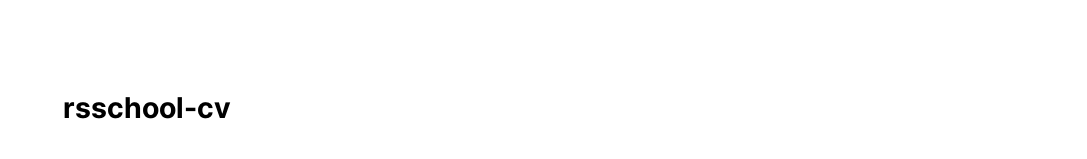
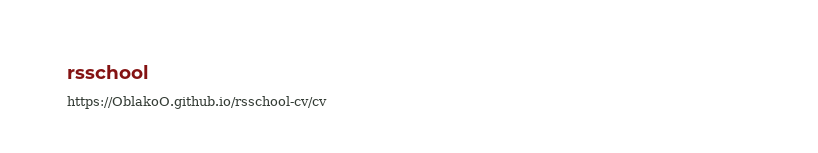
- rsschool-cv
+ rsschool
+ https://OblakoO.github.io/rsschool-cv/cv

